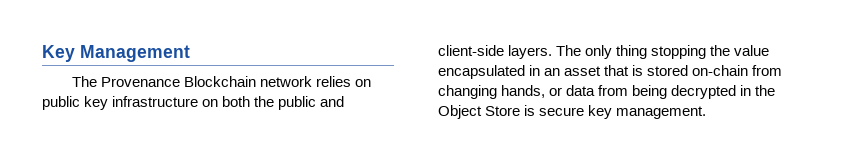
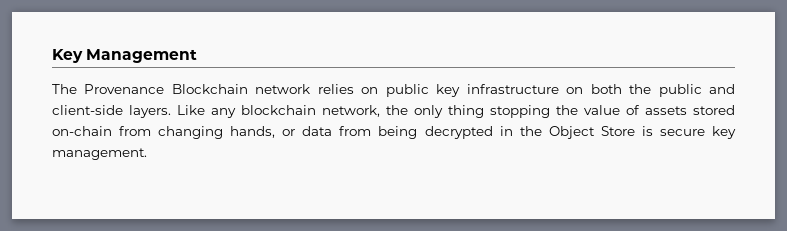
- The only thing stopping the value encapsulated in an asset that is stored on-chain from changing hands, or data from being decrypted in the Object Store is secure key management.
+ Like any blockchain network, the only thing stopping the value of assets stored on-chain from changing hands, or data from being decrypted in the Object Store is secure key management.

